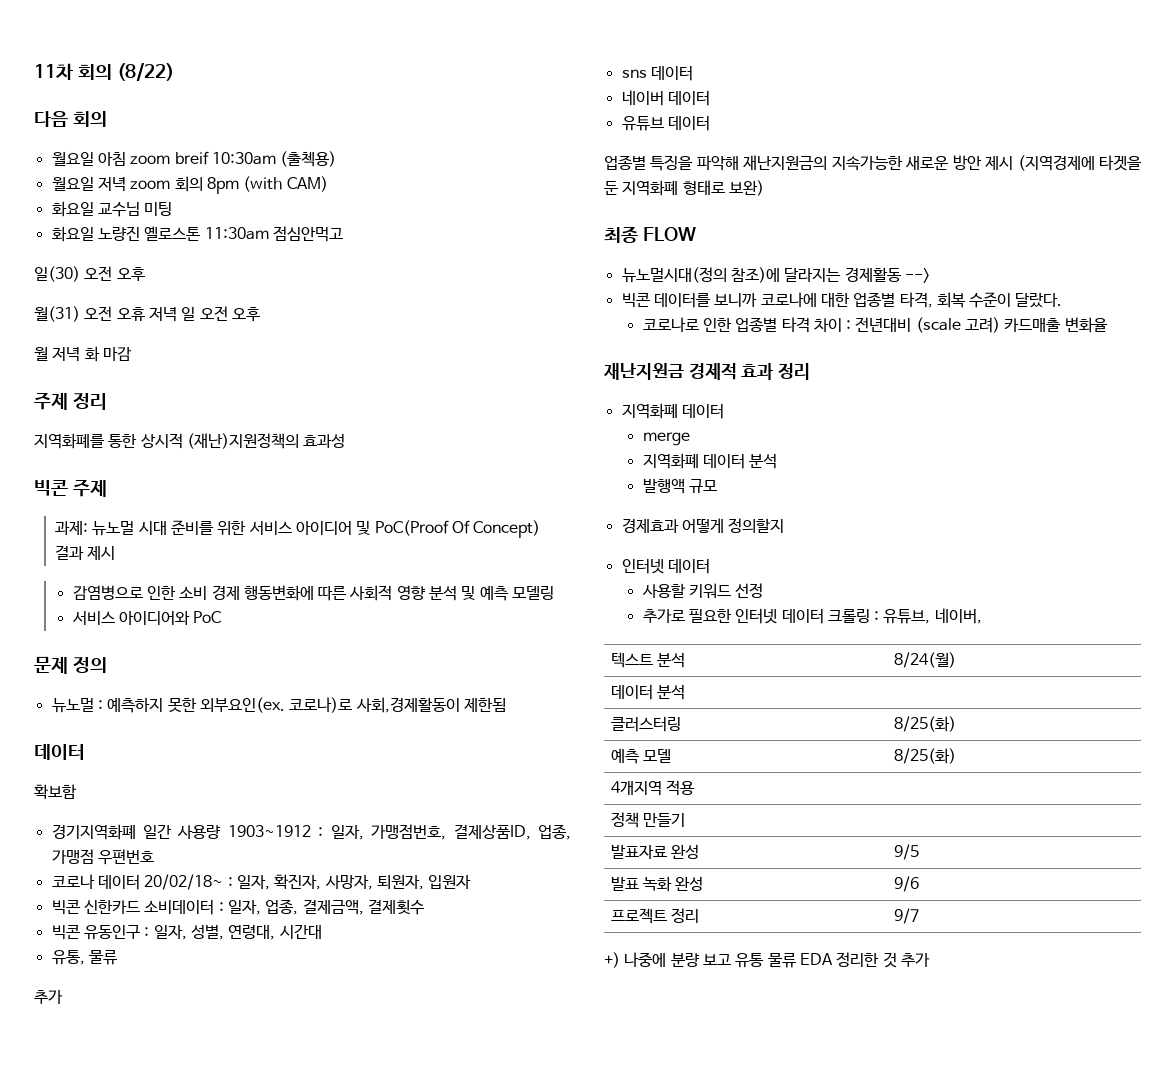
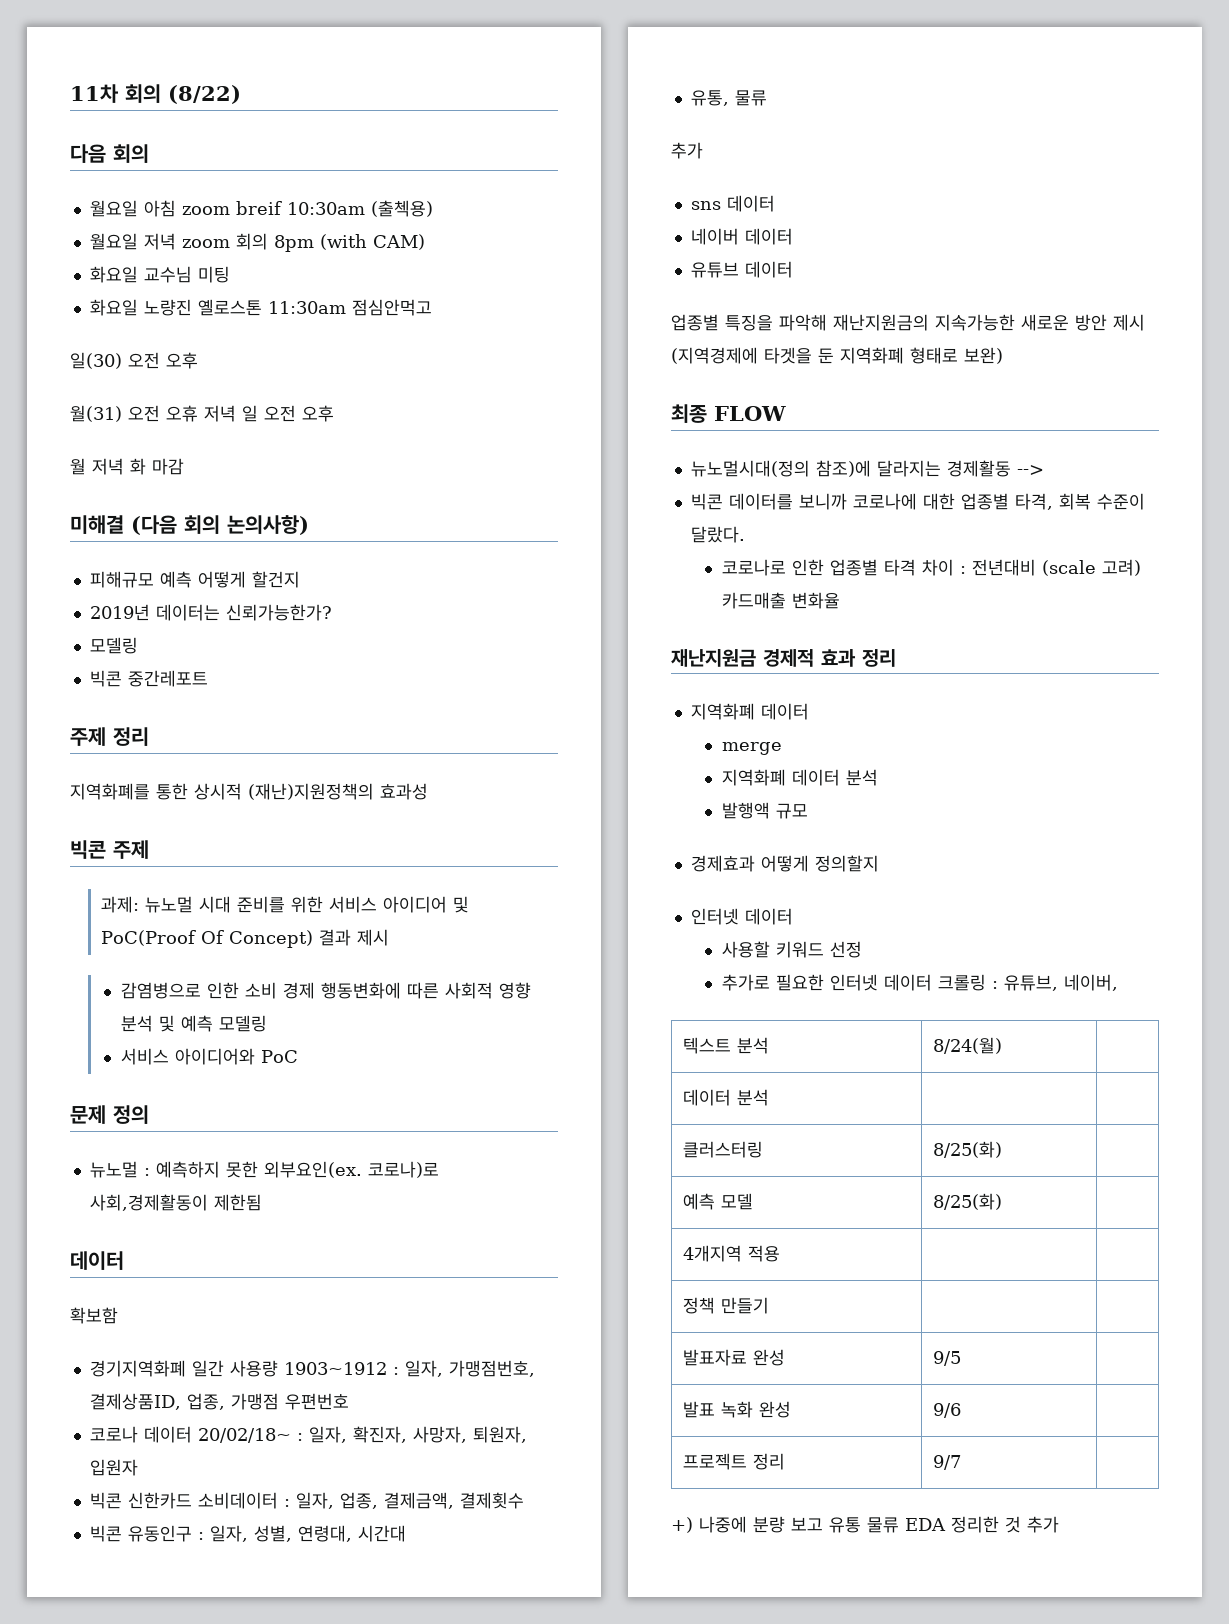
+ 미해결 (다음 회의 논의사항)
+ 피해규모 예측 어떻게 할건지
+ 2019년 데이터는 신뢰가능한가?
+ 모델링
+ 빅콘 중간레포트

